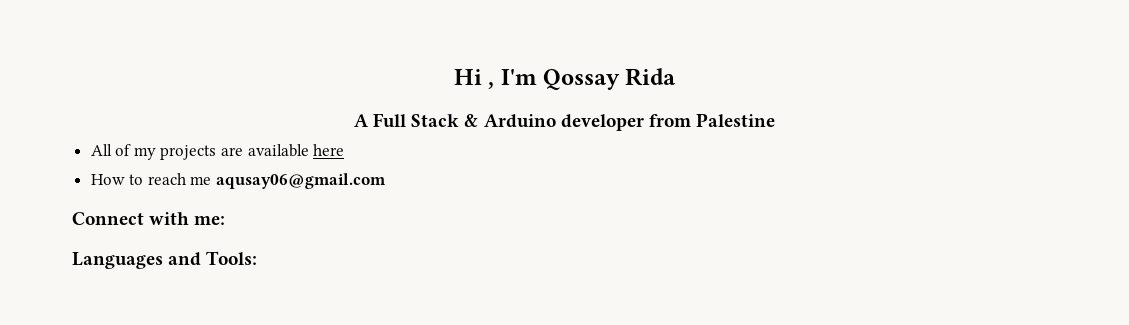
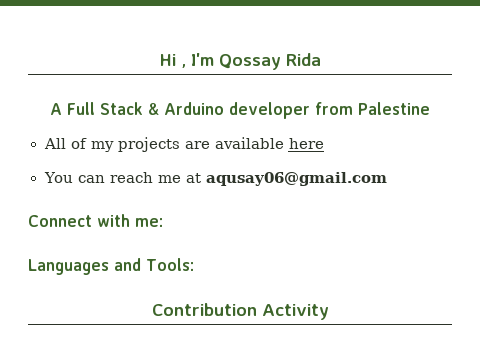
- How to reach me aqusay06@gmail.com
+ You can reach me at aqusay06@gmail.com
+ Contribution Activity

